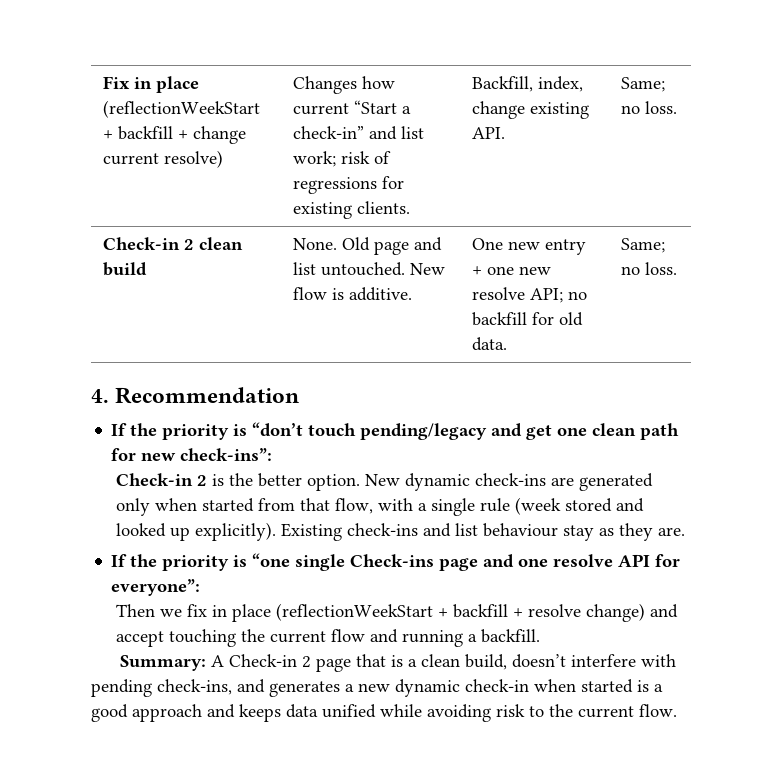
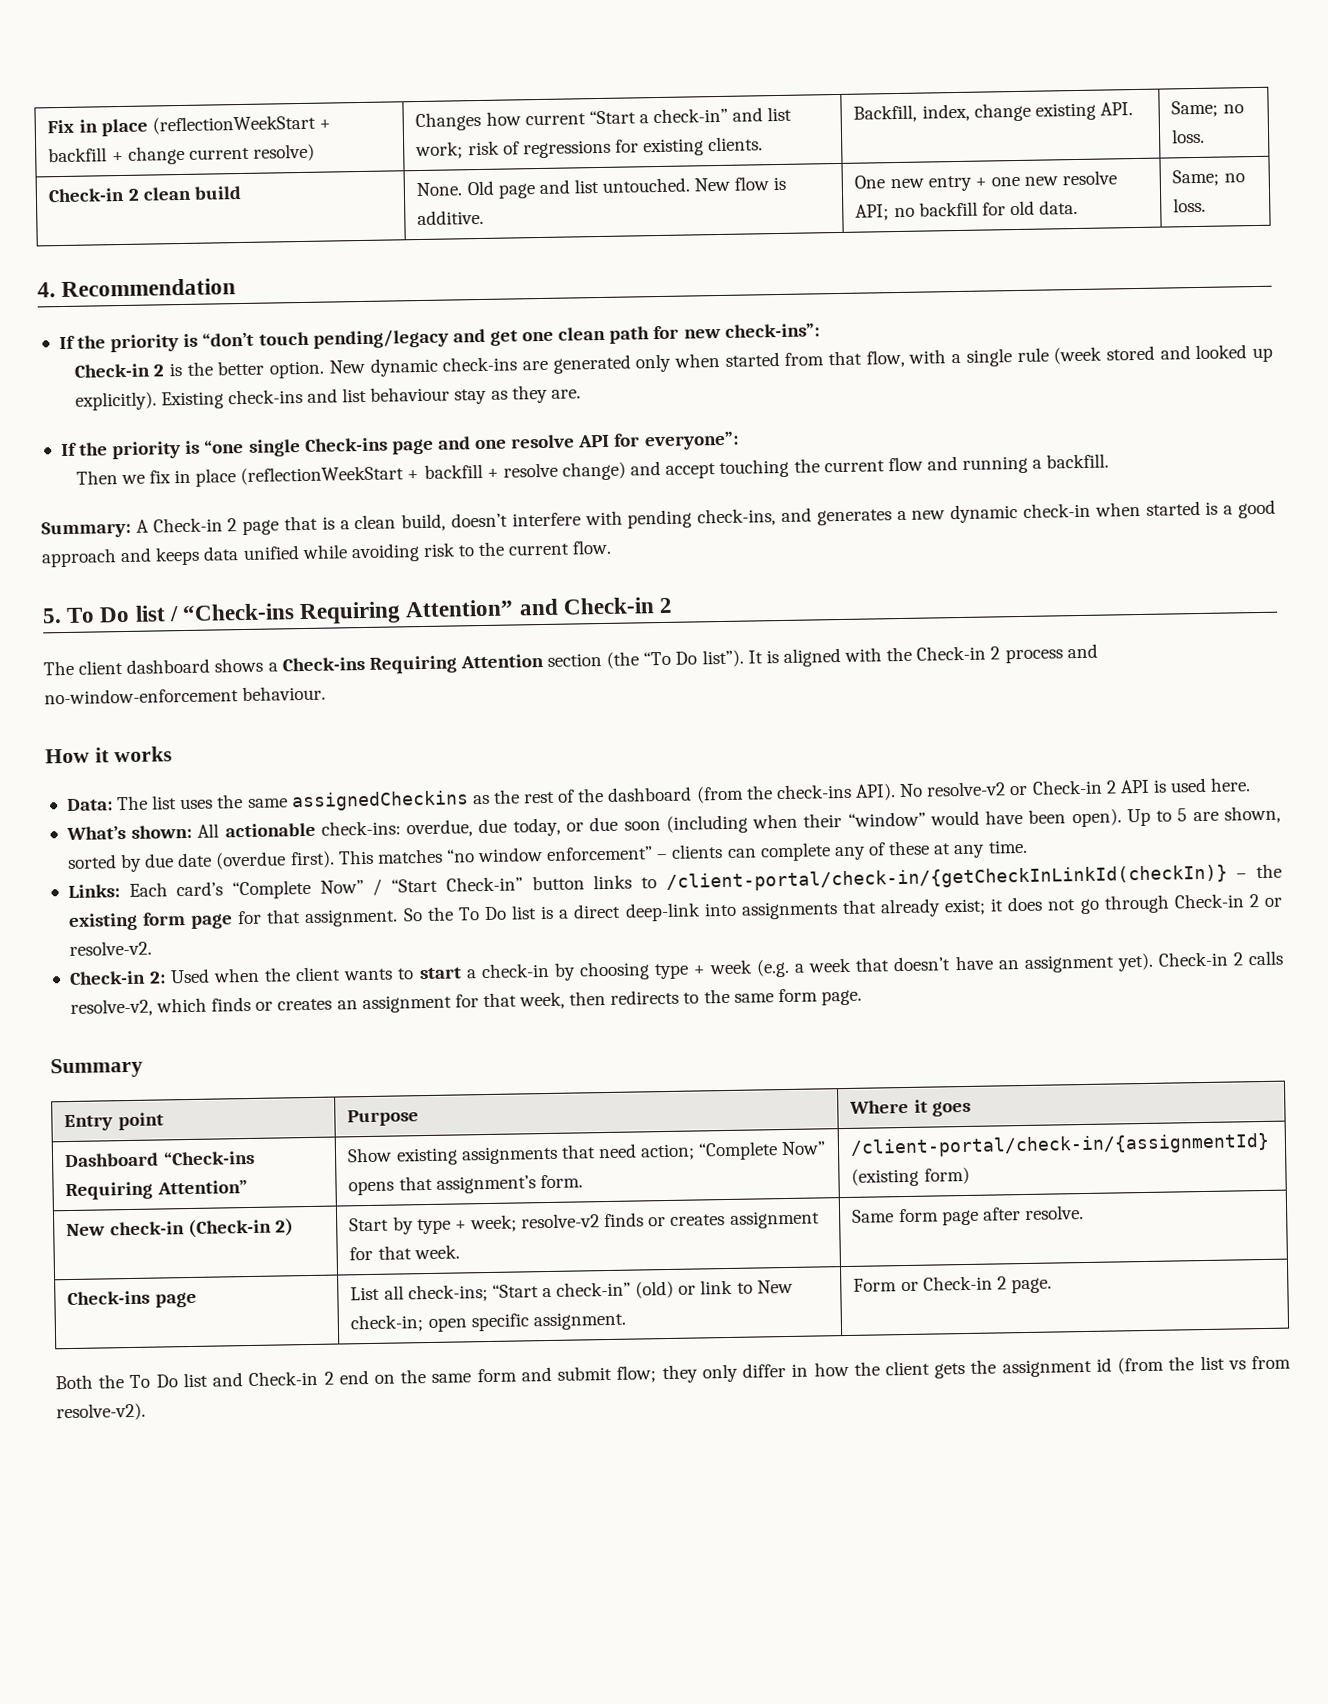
+ 5. To Do list / “Check-ins Requiring Attention” and Check-in 2
+ The client dashboard shows a Check-ins Requiring Attention section (the “To Do list”). It is aligned with the Check-in 2 process and no-window-enforcement behaviour.
+ How it works
+ Data: The list uses the same assignedCheckins as the rest of the dashboard (from the check-ins API). No resolve-v2 or Check-in 2 API is used here.
+ What’s shown: All actionable check-ins: overdue, due today, or due soon (including when their “window” would have been open). Up to 5 are shown, sorted by due date (overdue first). This matches “no window enforcement” – clients can complete any of these at any time.
+ Links: Each card’s “Complete Now” / “Start Check-in” button links to /client-portal/check-in/{getCheckInLinkId(checkIn)} – the existing form page for that assignment. So the To Do list is a direct deep-link into assignments that already exist; it does not go through Check-in 2 or resolve-v2.
+ Check-in 2: Used when the client wants to start a check-in by choosing type + week (e.g. a week that doesn’t have an assignment yet). Check-in 2 calls resolve-v2, which finds or creates an assignment for that week, then redirects to the same form page.
+ Summary
+ Entry point | Purpose | Where it goes
+ Dashboard “Check-ins Requiring Attention” | Show existing assignments that need action; “Complete Now” opens that assignment’s form. | /client-portal/check-in/{assignmentId} (existing form)
+ New check-in (Check-in 2) | Start by type + week; resolve-v2 finds or creates assignment for that week. | Same form page after resolve.
+ Check-ins page | List all check-ins; “Start a check-in” (old) or link to New check-in; open specific assignment. | Form or Check-in 2 page.
+ Both the To Do list and Check-in 2 end on the same form and submit flow; they only differ in how the client gets the assignment id (from the list vs from resolve-v2).

